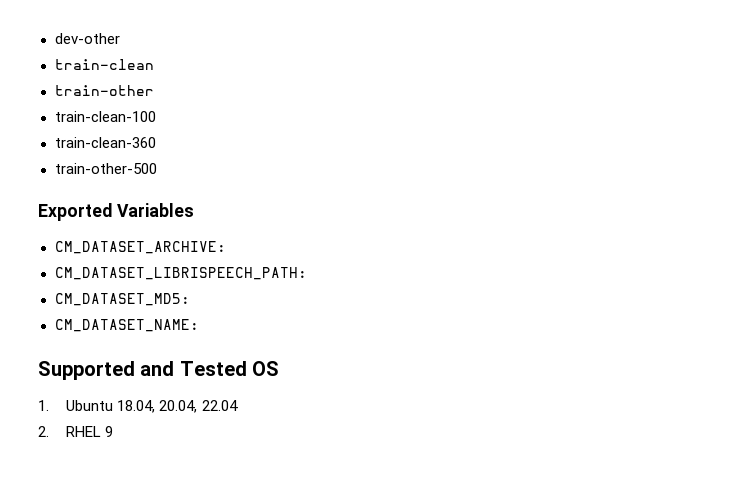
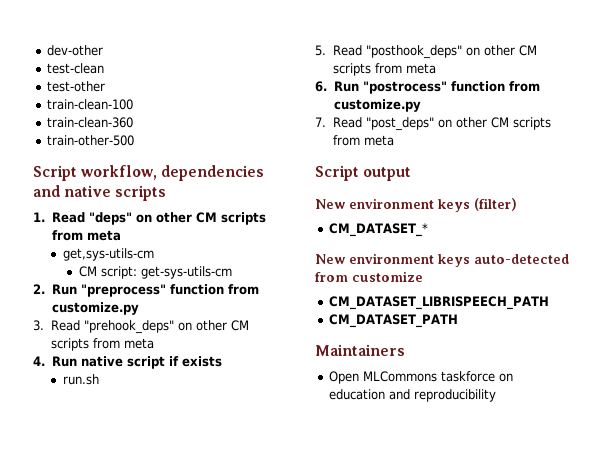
- train-clean
- train-other
+ test-clean
+ test-other
- Exported Variables
- CM_DATASET_ARCHIVE:
- CM_DATASET_LIBRISPEECH_PATH:
- CM_DATASET_MD5:
- CM_DATASET_NAME:
- Supported and Tested OS
- 1. Ubuntu 18.04, 20.04, 22.04
- 2. RHEL 9
+ Script workflow, dependencies and native scripts
+ 1. Read "deps" on other CM scripts from meta
+ get,sys-utils-cm
+ CM script: get-sys-utils-cm
+ 2. Run "preprocess" function from customize.py
+ 3. Read "prehook_deps" on other CM scripts from meta
+ 4. Run native script if exists
+ run.sh
+ 5. Read "posthook_deps" on other CM scripts from meta
+ 6. Run "postrocess" function from customize.py
+ 7. Read "post_deps" on other CM scripts from meta
+ Script output
+ New environment keys (filter)
+ CM_DATASET_*
+ New environment keys auto-detected from customize
+ CM_DATASET_LIBRISPEECH_PATH
+ CM_DATASET_PATH
+ Maintainers
+ Open MLCommons taskforce on education and reproducibility

